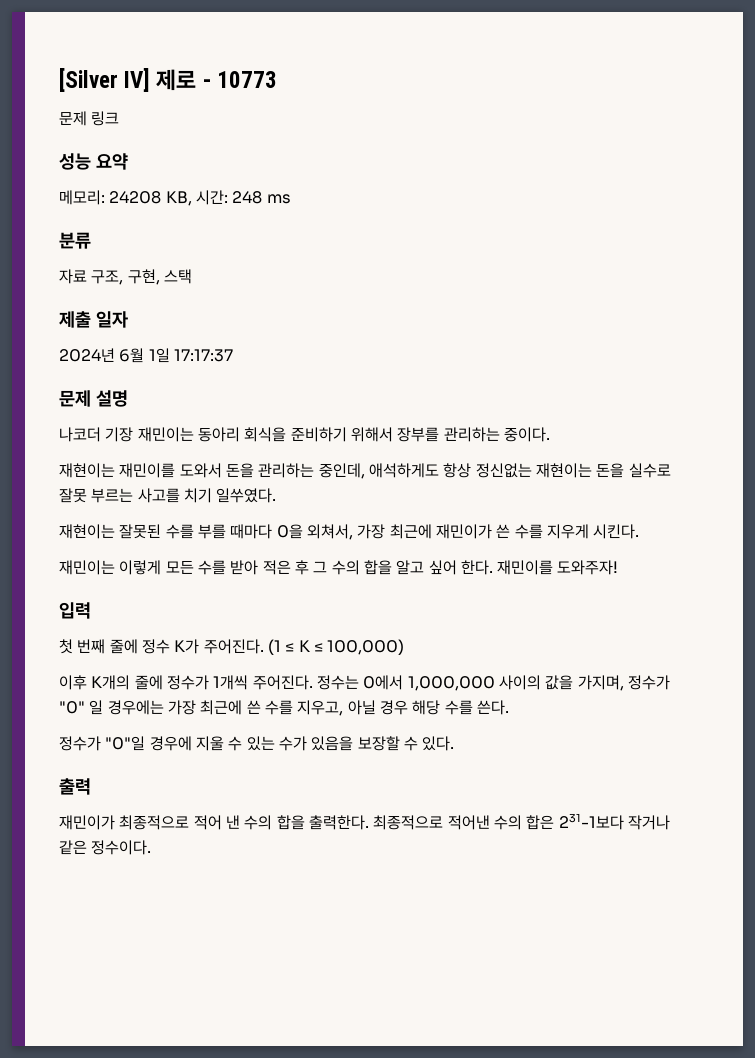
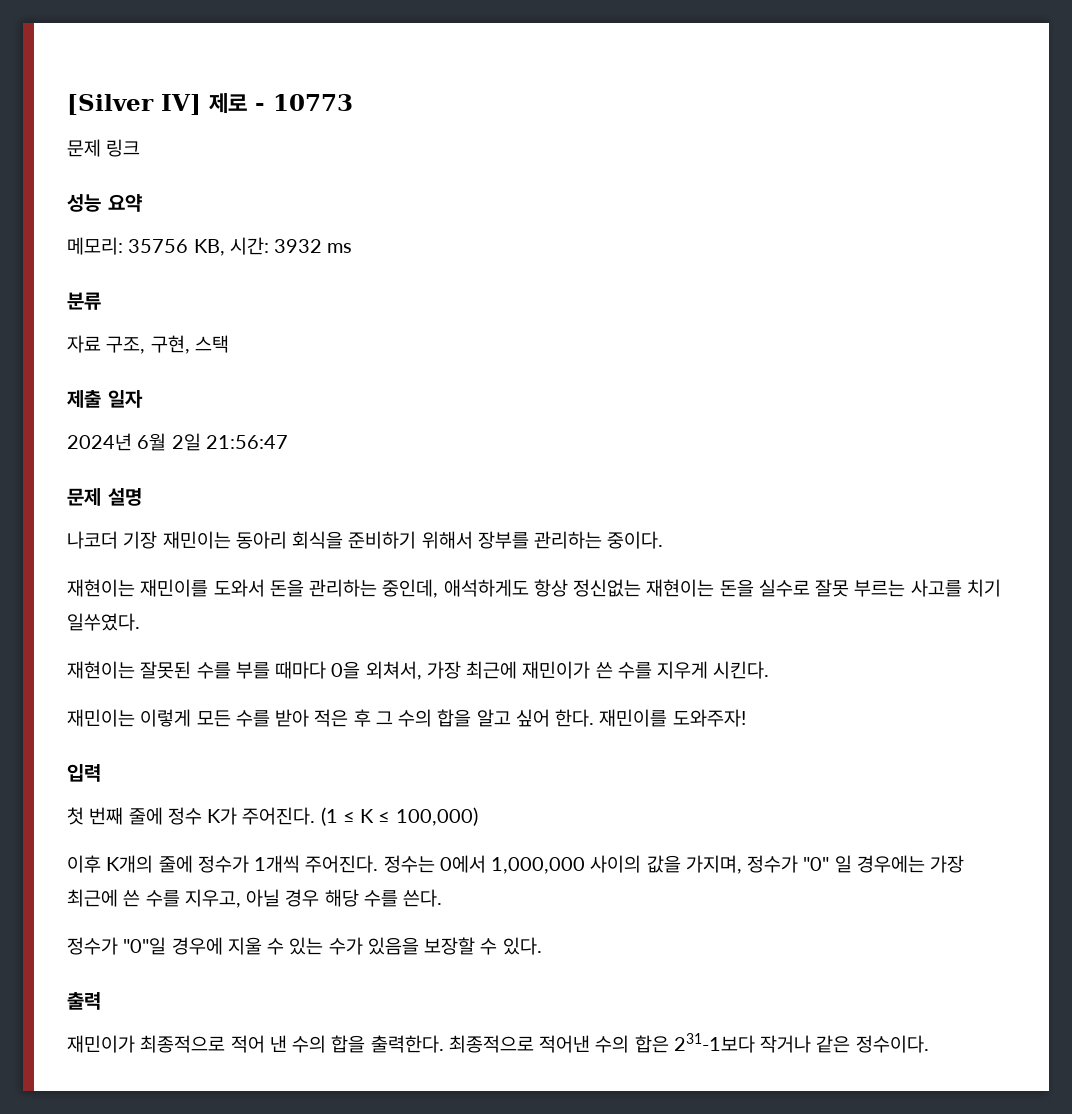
- 메모리: 24208 KB, 시간: 248 ms
+ 메모리: 35756 KB, 시간: 3932 ms
- 2024년 6월 1일 17:17:37
+ 2024년 6월 2일 21:56:47

